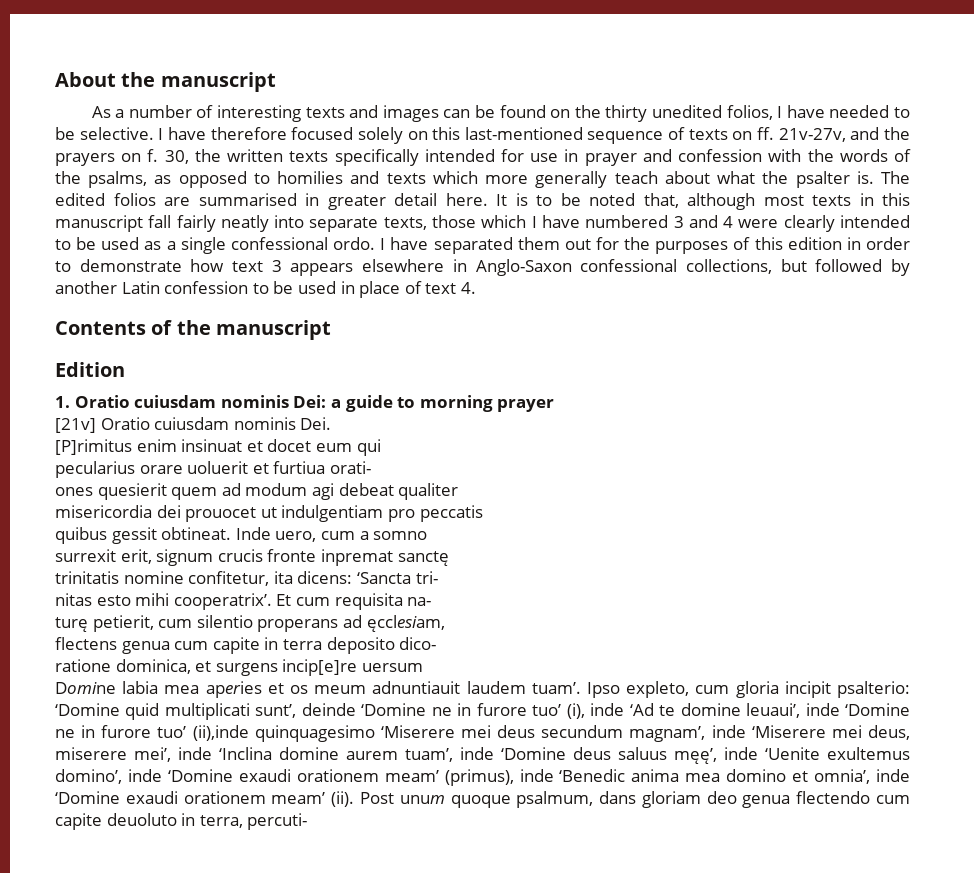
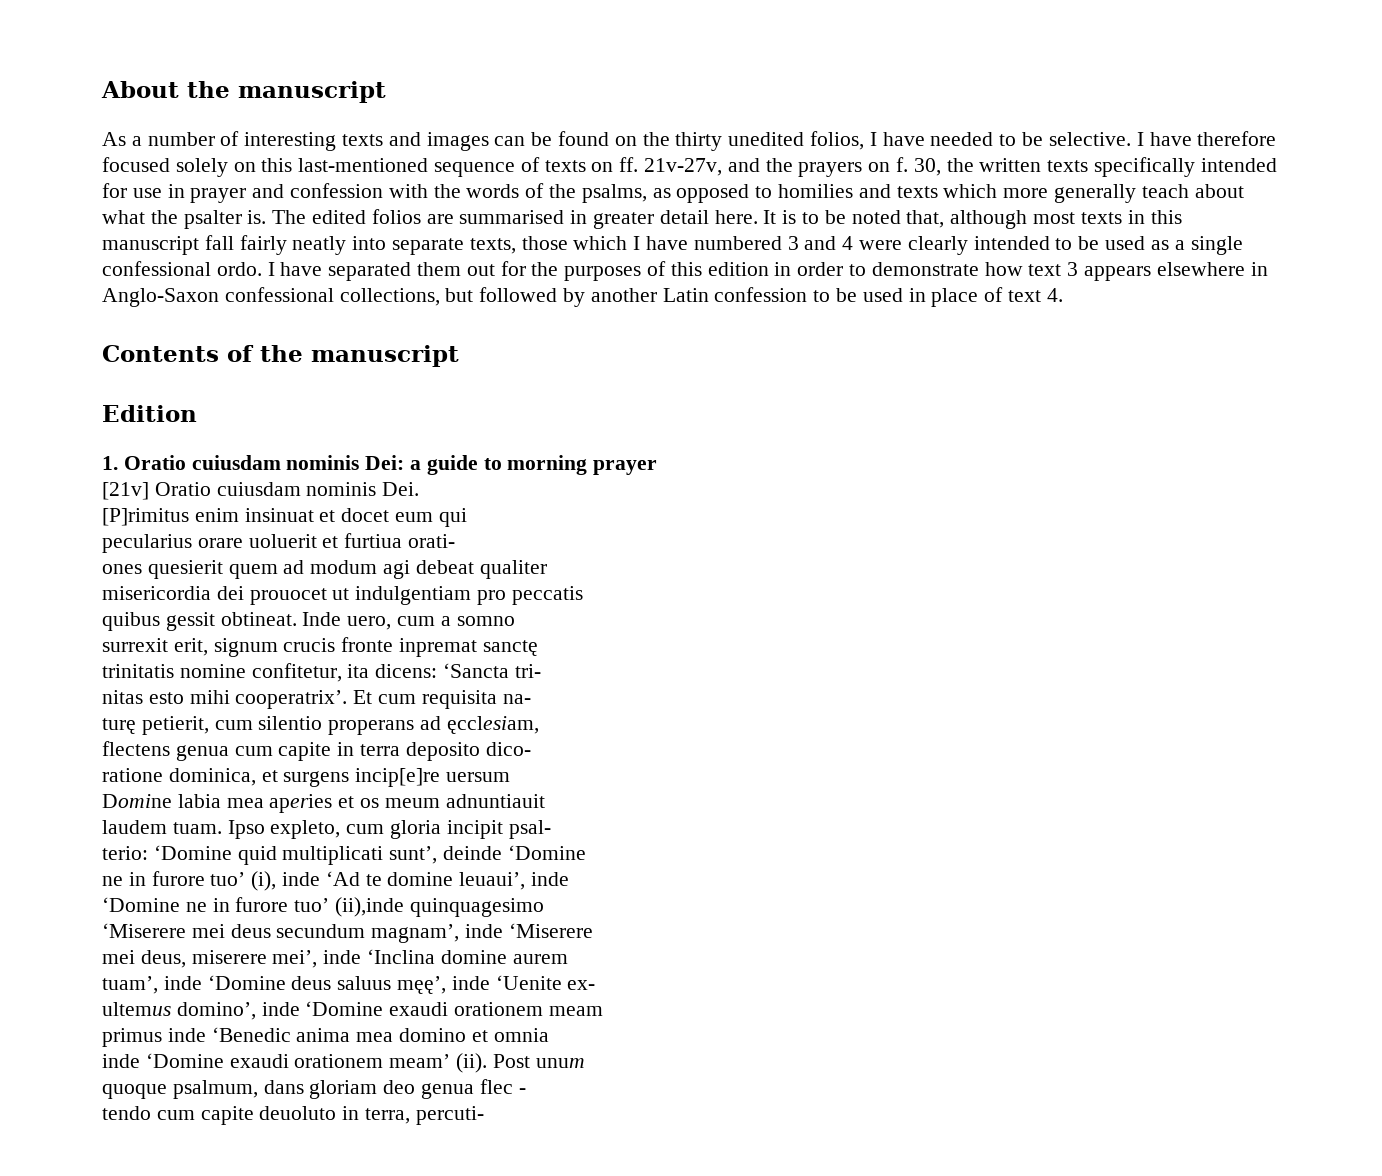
- Domine labia mea aperies et os meum adnuntiauit laudem tuam’.
+ Domine labia mea aperies et os meum adnuntiauit
+ laudem tuam.
- Ipso expleto, cum gloria incipit psalterio:
+ Ipso expleto, cum gloria incipit psal-
+ terio:
- ‘Domine quid multiplicati sunt’, deinde ‘Domine ne in furore tuo’ (i), inde ‘Ad te domine leuaui’, inde ‘Domine ne in furore tuo’ (ii),inde quinquagesimo ‘Miserere mei deus secundum magnam’, inde ‘Miserere mei deus, miserere mei’, inde ‘Inclina domine aurem tuam’, inde ‘Domine deus saluus męę’, inde ‘Uenite exultemus domino’, inde ‘Domine exaudi orationem meam’ (primus), inde ‘Benedic anima mea domino et omnia’, inde ‘Domine exaudi orationem meam’ (ii).
+ ‘Domine quid multiplicati sunt’, deinde ‘Domine
+ ne in furore tuo’ (i), inde ‘Ad te domine leuaui’, inde
+ ‘Domine ne in furore tuo’ (ii),inde quinquagesimo
+ ‘Miserere mei deus secundum magnam’, inde ‘Miserere
+ mei deus, miserere mei’, inde ‘Inclina domine aurem
+ tuam’, inde ‘Domine deus saluus męę’, inde ‘Uenite ex-
+ ultemus domino’, inde ‘Domine exaudi orationem meam
+ primus inde ‘Benedic anima mea domino et omnia
+ inde ‘Domine exaudi orationem meam’ (ii).
- Post unum quoque psalmum, dans gloriam deo genua flectendo cum capite deuoluto in terra, percuti-
+ Post unum
+ quoque psalmum, dans gloriam deo genua flec -
+ tendo cum capite deuoluto in terra, percuti-

